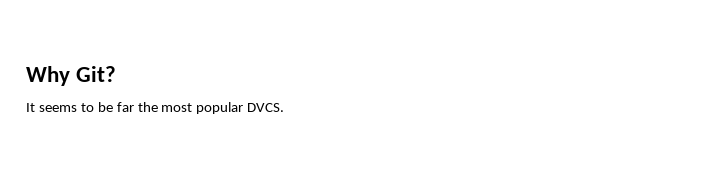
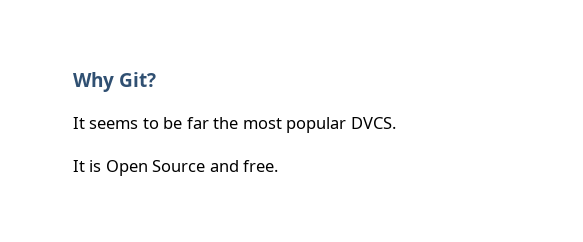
+ It is Open Source and free.

